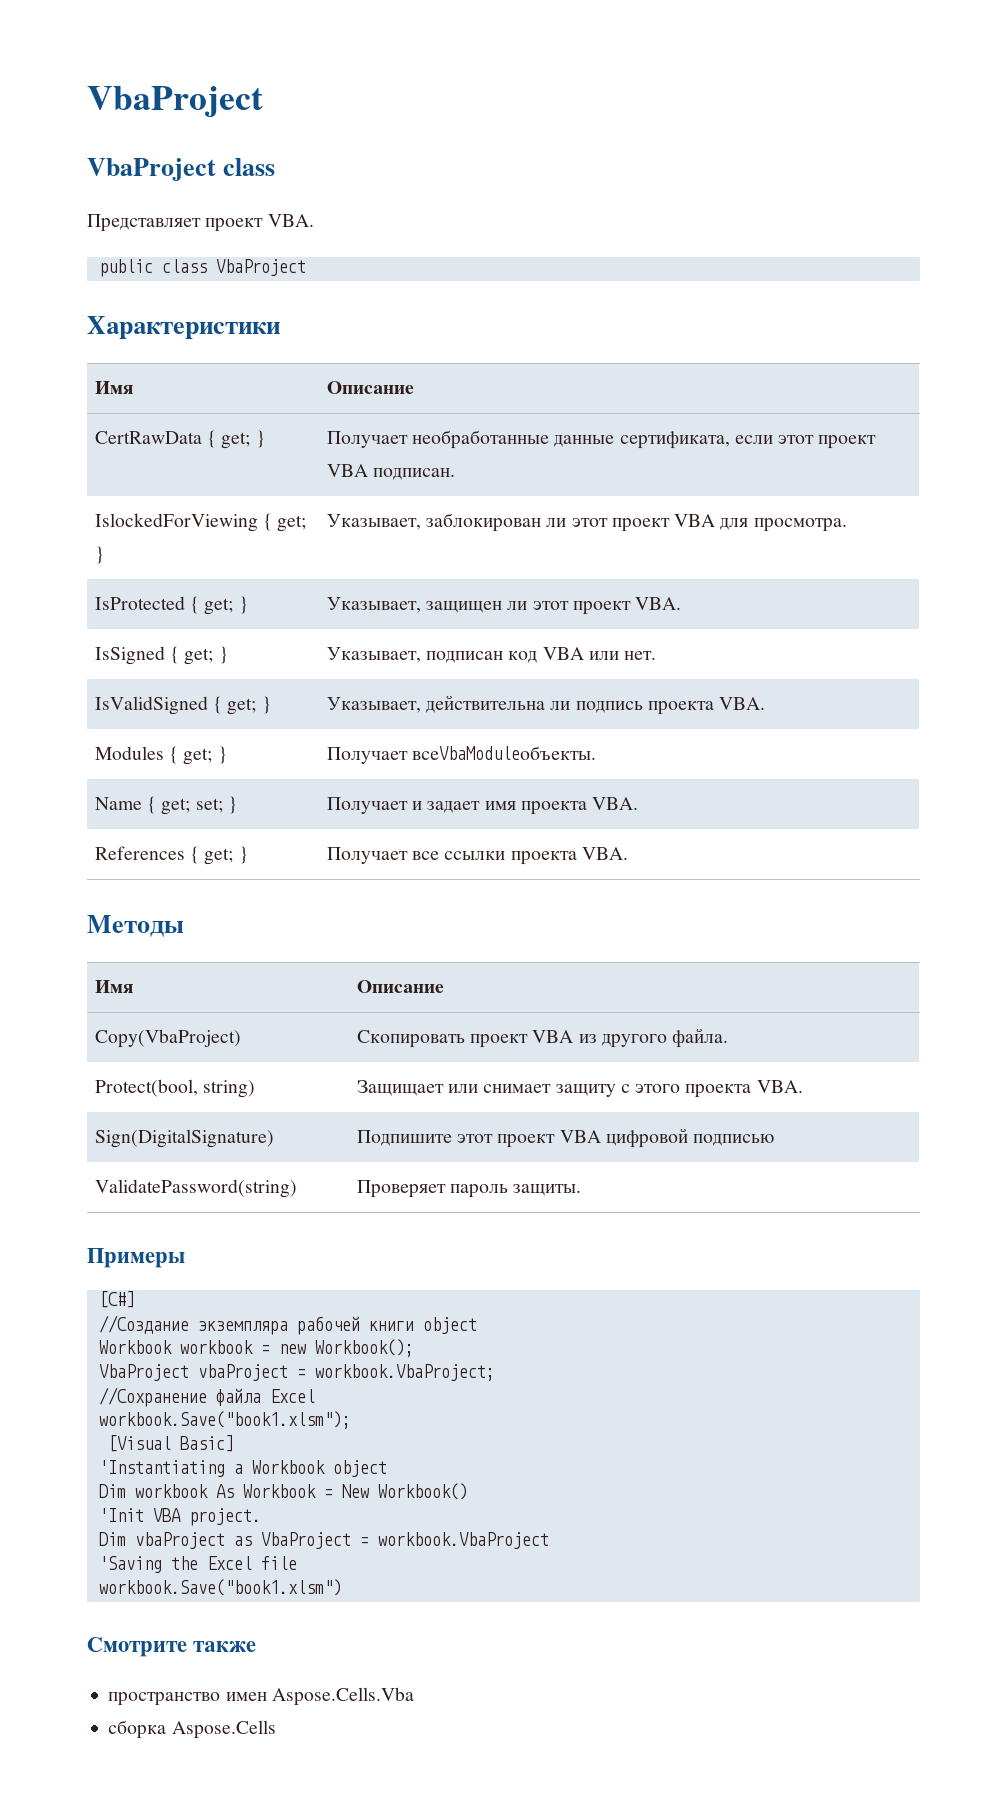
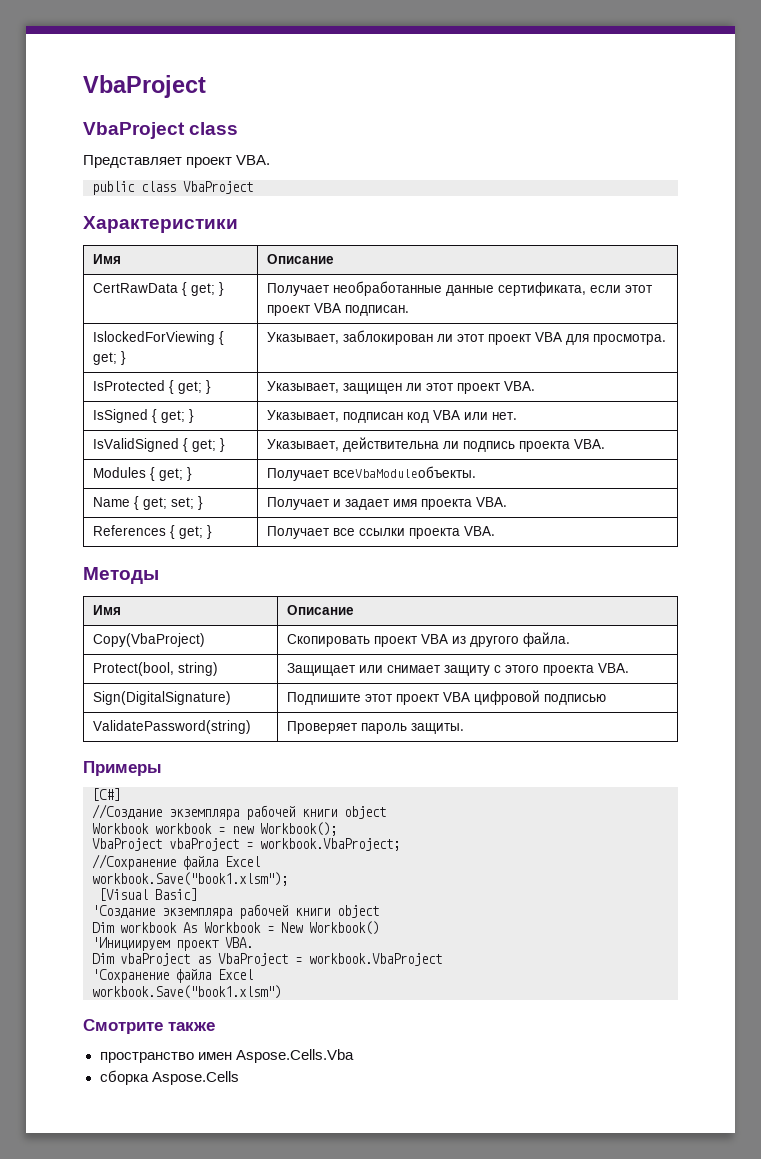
- 'Instantiating a Workbook object
+ 'Создание экземпляра рабочей книги object
- 'Init VBA project.
+ 'Инициируем проект VBA.
- 'Saving the Excel file
+ 'Сохранение файла Excel

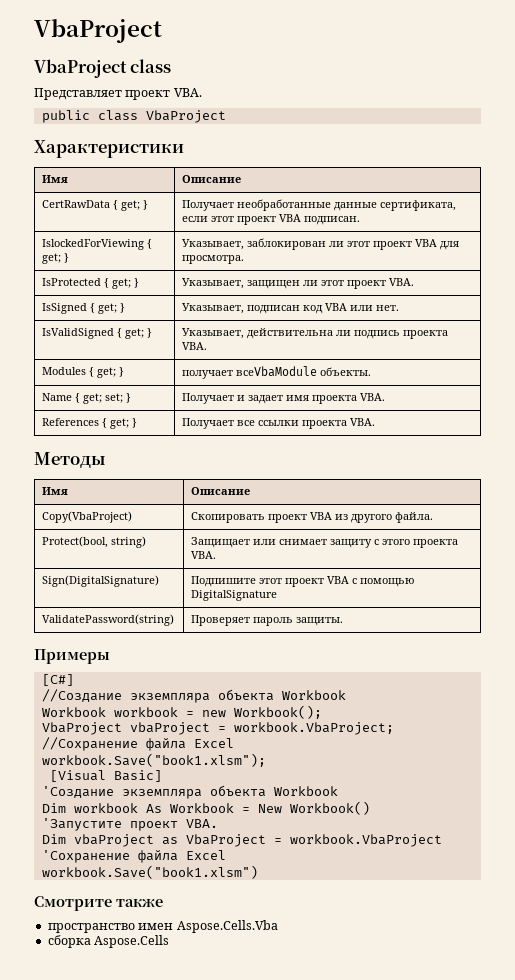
- Modules { get; } | Получает всеVbaModuleобъекты.
+ Modules { get; } | получает всеVbaModule объекты.
- Sign(DigitalSignature) | Подпишите этот проект VBA цифровой подписью
+ Sign(DigitalSignature) | Подпишите этот проект VBA с помощью DigitalSignature
- //Создание экземпляра рабочей книги object
+ //Создание экземпляра объекта Workbook
- 'Создание экземпляра рабочей книги object
+ 'Создание экземпляра объекта Workbook
- 'Инициируем проект VBA.
+ 'Запустите проект VBA.

